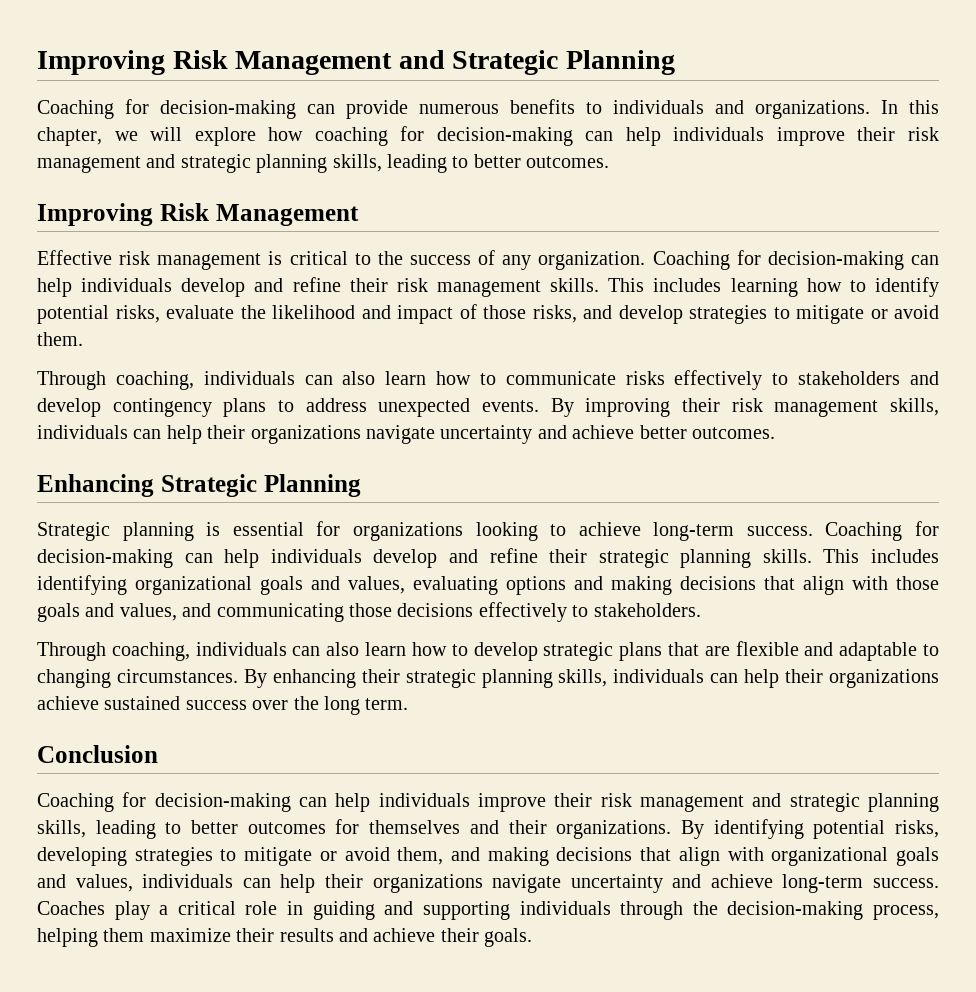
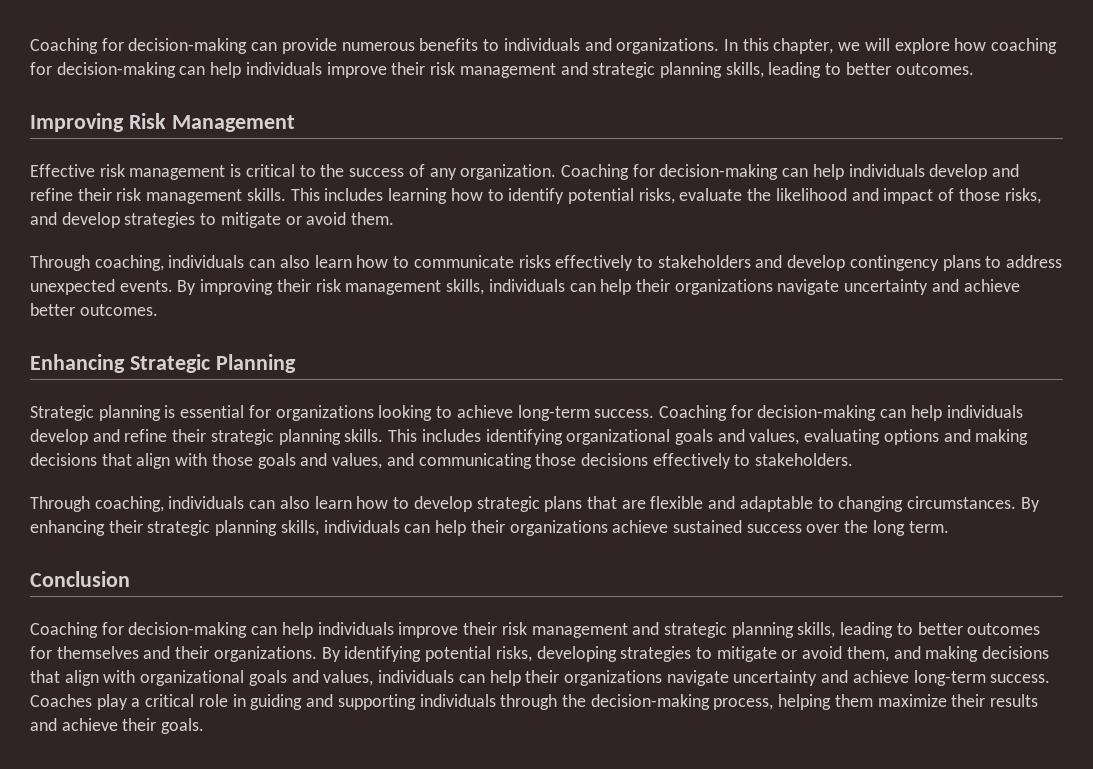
- Improving Risk Management and Strategic Planning

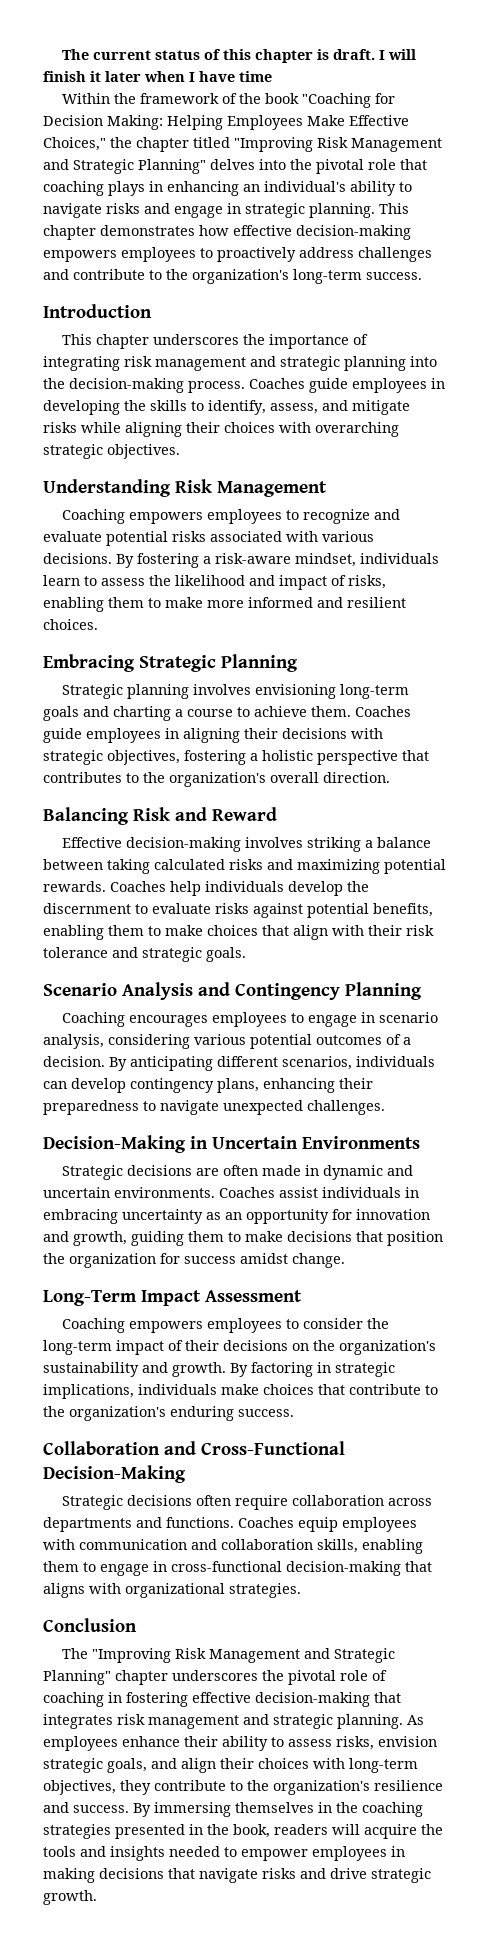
- Coaching for decision-making can provide numerous benefits to individuals and organizations. In this chapter, we will explore how coaching for decision-making can help individuals improve their risk management and strategic planning skills, leading to better outcomes.
- Improving Risk Management
- Effective risk management is critical to the success of any organization. Coaching for decision-making can help individuals develop and refine their risk management skills. This includes learning how to identify potential risks, evaluate the likelihood and impact of those risks, and develop strategies to mitigate or avoid them.
- Through coaching, individuals can also learn how to communicate risks effectively to stakeholders and develop contingency plans to address unexpected events. By improving their risk management skills, individuals can help their organizations navigate uncertainty and achieve better outcomes.
- Enhancing Strategic Planning
- Strategic planning is essential for organizations looking to achieve long-term success. Coaching for decision-making can help individuals develop and refine their strategic planning skills. This includes identifying organizational goals and values, evaluating options and making decisions that align with those goals and values, and communicating those decisions effectively to stakeholders.
- Through coaching, individuals can also learn how to develop strategic plans that are flexible and adaptable to changing circumstances. By enhancing their strategic planning skills, individuals can help their organizations achieve sustained success over the long term.
+ The current status of this chapter is draft. I will finish it later when I have time
+ Within the framework of the book "Coaching for Decision Making: Helping Employees Make Effective Choices," the chapter titled "Improving Risk Management and Strategic Planning" delves into the pivotal role that coaching plays in enhancing an individual's ability to navigate risks and engage in strategic planning. This chapter demonstrates how effective decision-making empowers employees to proactively address challenges and contribute to the organization's long-term success.
+ Introduction
+ This chapter underscores the importance of integrating risk management and strategic planning into the decision-making process. Coaches guide employees in developing the skills to identify, assess, and mitigate risks while aligning their choices with overarching strategic objectives.
+ Understanding Risk Management
+ Coaching empowers employees to recognize and evaluate potential risks associated with various decisions. By fostering a risk-aware mindset, individuals learn to assess the likelihood and impact of risks, enabling them to make more informed and resilient choices.
+ Embracing Strategic Planning
+ Strategic planning involves envisioning long-term goals and charting a course to achieve them. Coaches guide employees in aligning their decisions with strategic objectives, fostering a holistic perspective that contributes to the organization's overall direction.
+ Balancing Risk and Reward
+ Effective decision-making involves striking a balance between taking calculated risks and maximizing potential rewards. Coaches help individuals develop the discernment to evaluate risks against potential benefits, enabling them to make choices that align with their risk tolerance and strategic goals.
+ Scenario Analysis and Contingency Planning
+ Coaching encourages employees to engage in scenario analysis, considering various potential outcomes of a decision. By anticipating different scenarios, individuals can develop contingency plans, enhancing their preparedness to navigate unexpected challenges.
+ Decision-Making in Uncertain Environments
+ Strategic decisions are often made in dynamic and uncertain environments. Coaches assist individuals in embracing uncertainty as an opportunity for innovation and growth, guiding them to make decisions that position the organization for success amidst change.
+ Long-Term Impact Assessment
+ Coaching empowers employees to consider the long-term impact of their decisions on the organization's sustainability and growth. By factoring in strategic implications, individuals make choices that contribute to the organization's enduring success.
+ Collaboration and Cross-Functional Decision-Making
+ Strategic decisions often require collaboration across departments and functions. Coaches equip employees with communication and collaboration skills, enabling them to engage in cross-functional decision-making that aligns with organizational strategies.
  Conclusion
- Coaching for decision-making can help individuals improve their risk management and strategic planning skills, leading to better outcomes for themselves and their organizations. By identifying potential risks, developing strategies to mitigate or avoid them, and making decisions that align with organizational goals and values, individuals can help their organizations navigate uncertainty and achieve long-term success. Coaches play a critical role in guiding and supporting individuals through the decision-making process, helping them maximize their results and achieve their goals.
+ The "Improving Risk Management and Strategic Planning" chapter underscores the pivotal role of coaching in fostering effective decision-making that integrates risk management and strategic planning. As employees enhance their ability to assess risks, envision strategic goals, and align their choices with long-term objectives, they contribute to the organization's resilience and success. By immersing themselves in the coaching strategies presented in the book, readers will acquire the tools and insights needed to empower employees in making decisions that navigate risks and drive strategic growth.

